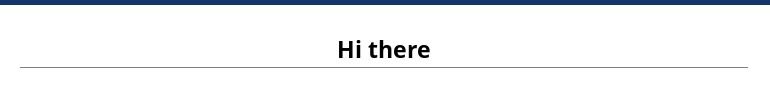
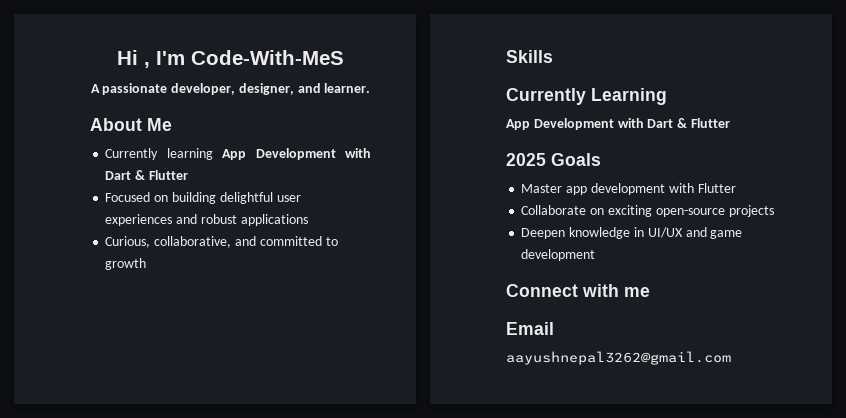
- Hi there
+ Hi , I'm Code-With-MeS
+ A passionate developer, designer, and learner.
+ About Me
+ Currently learning App Development with Dart & Flutter
+ Focused on building delightful user experiences and robust applications
+ Curious, collaborative, and committed to growth
+ Skills
+ Currently Learning
+ App Development with Dart & Flutter
+ 2025 Goals
+ Master app development with Flutter
+ Collaborate on exciting open-source projects
+ Deepen knowledge in UI/UX and game development
+ Connect with me
+ Email
+ aayushnepal3262@gmail.com

